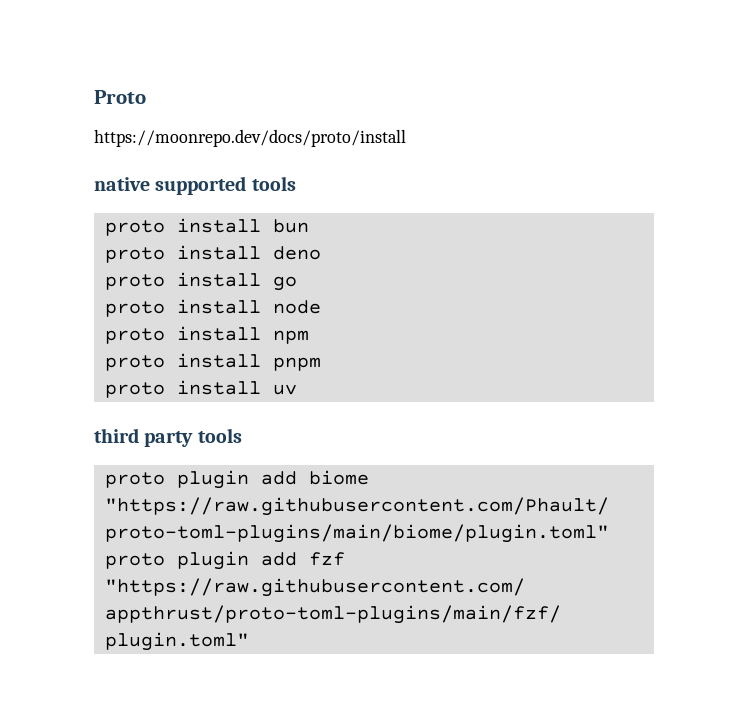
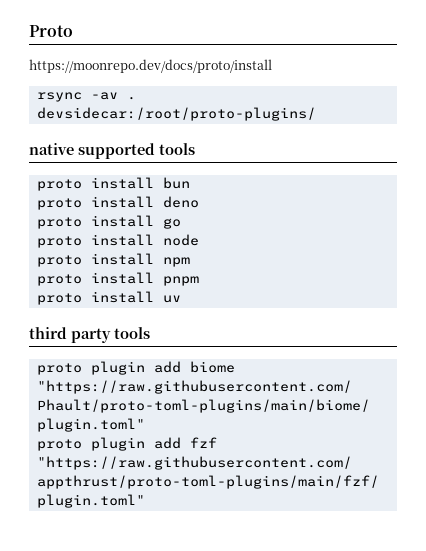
+ rsync -av . devsidecar:/root/proto-plugins/

